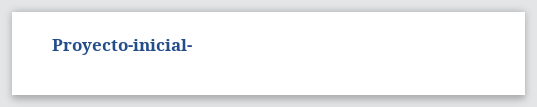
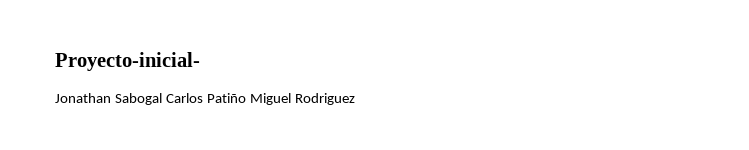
+ Jonathan Sabogal Carlos Patiño Miguel Rodriguez

